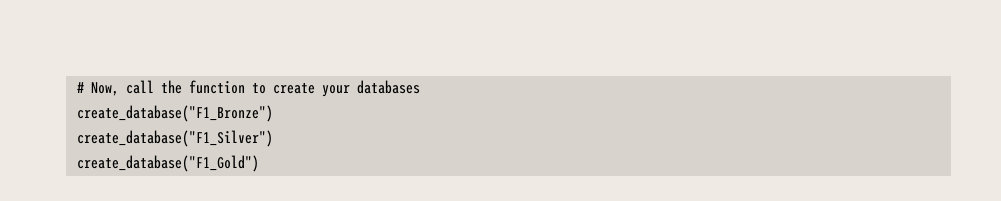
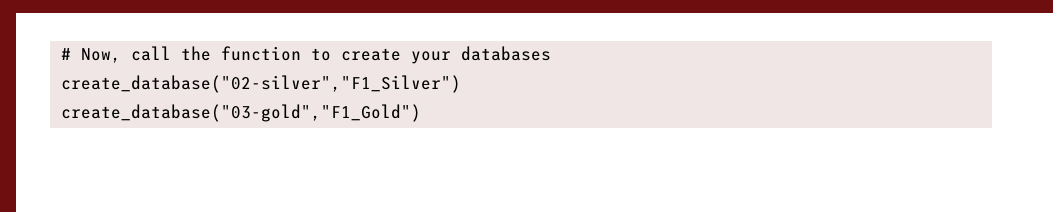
- create_database("F1_Bronze")
- create_database("F1_Silver")
- create_database("F1_Gold")
+ create_database("02-silver","F1_Silver")
+ create_database("03-gold","F1_Gold")

